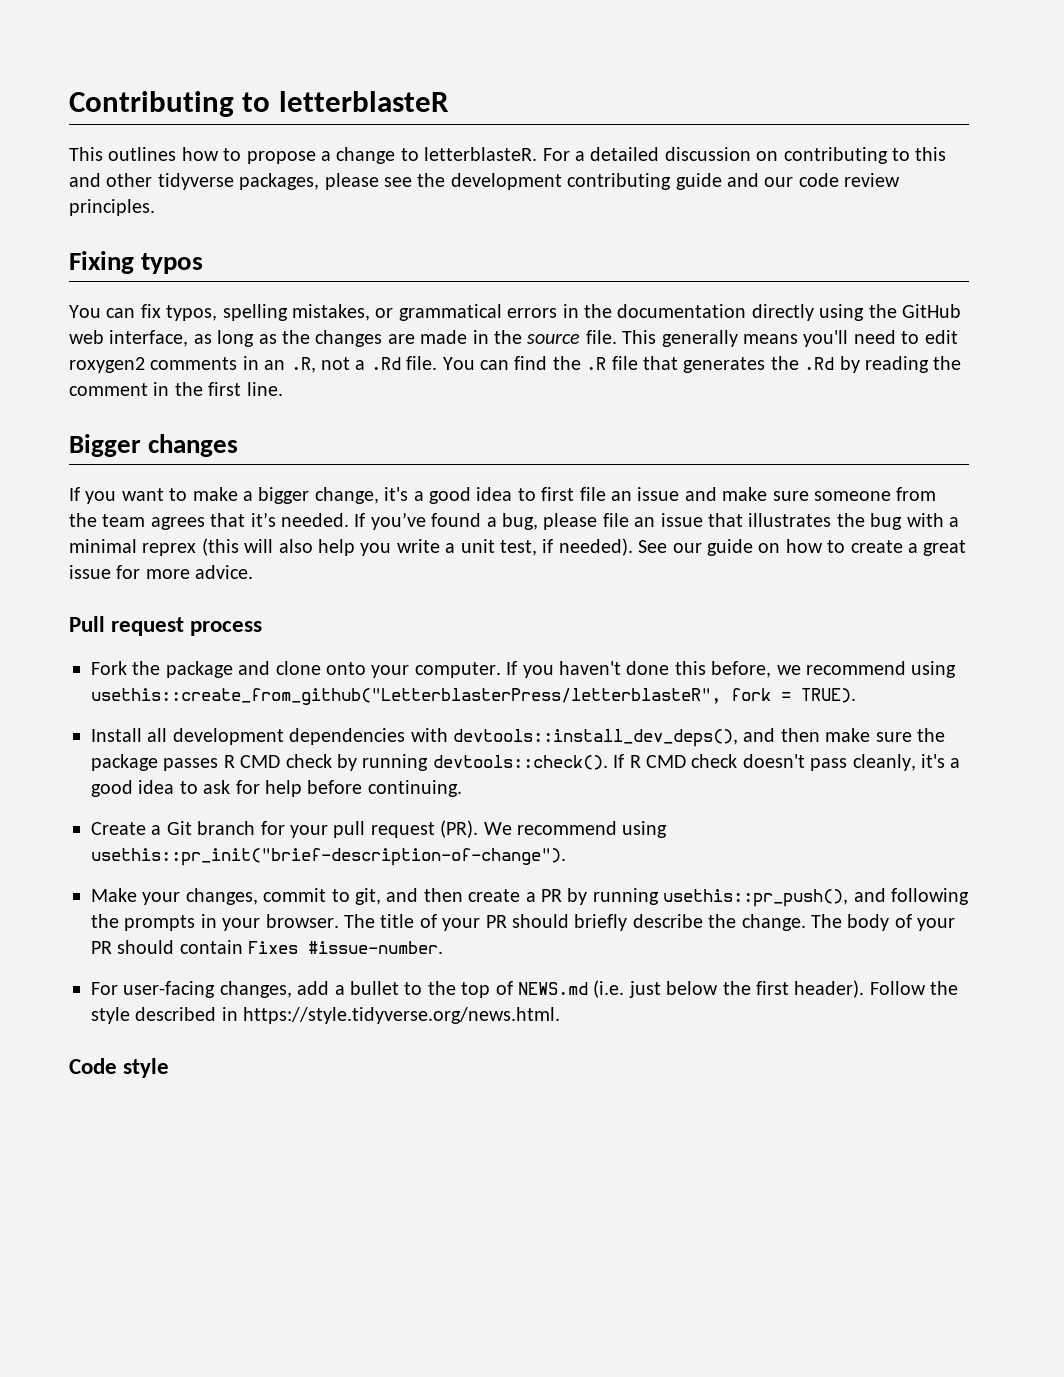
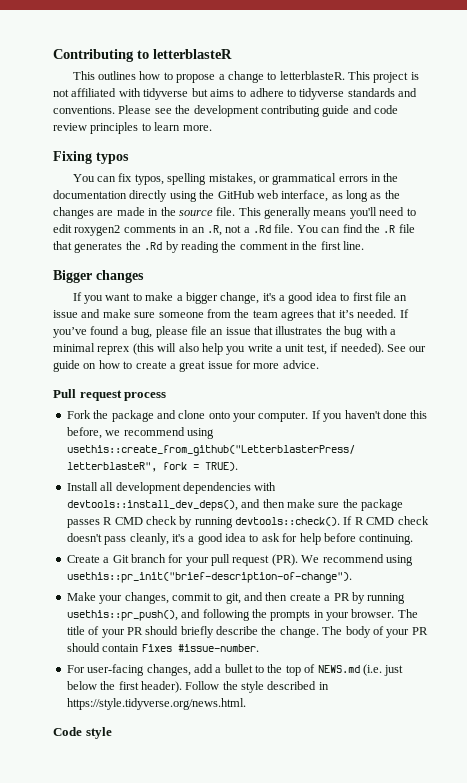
- For a detailed discussion on contributing to this and other tidyverse packages, please see the development contributing guide and our code review principles.
+ This project is not affiliated with tidyverse but aims to adhere to tidyverse standards and conventions. Please see the development contributing guide and code review principles to learn more.

